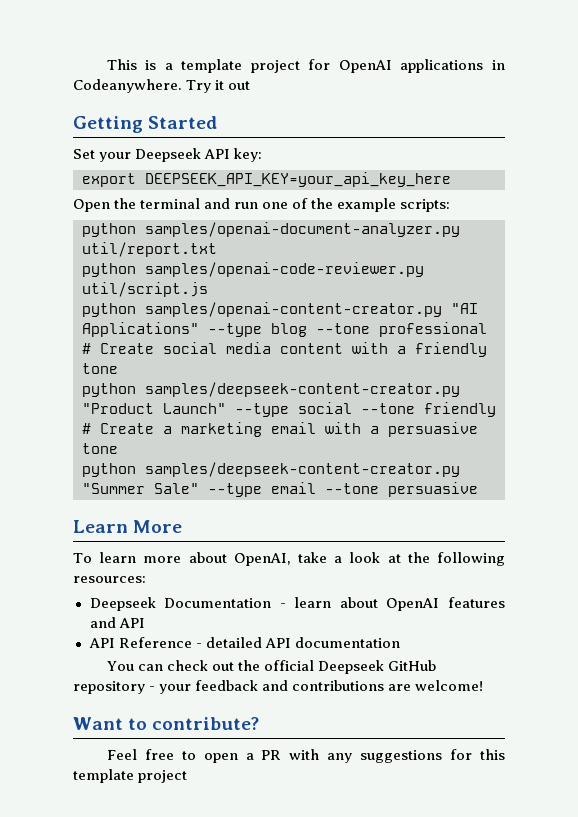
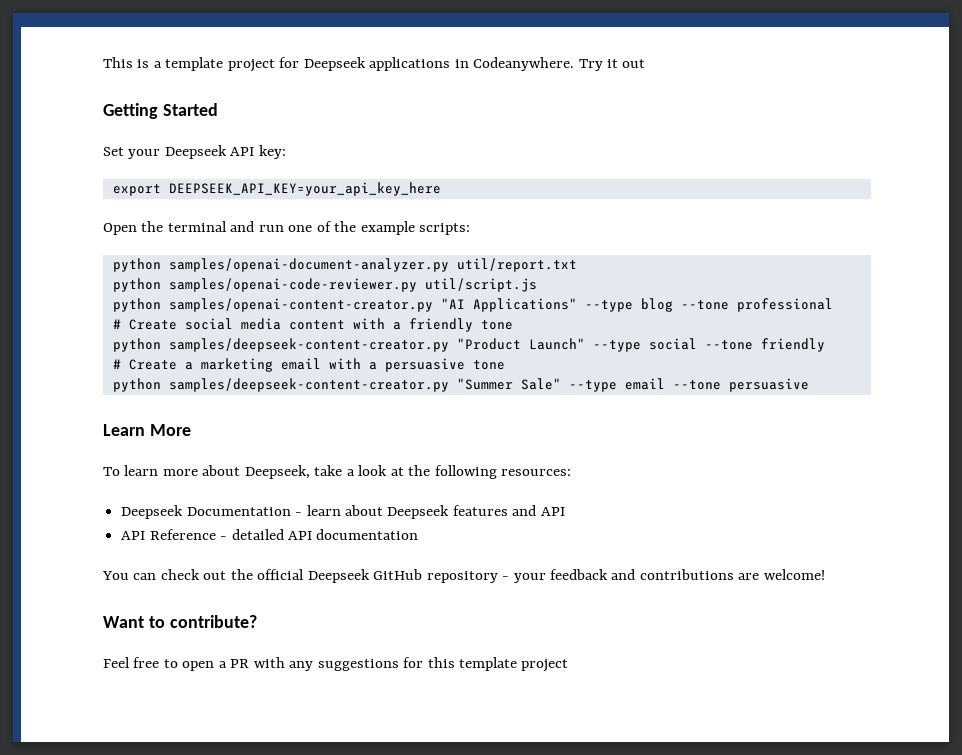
- This is a template project for OpenAI applications in Codeanywhere.
+ This is a template project for Deepseek applications in Codeanywhere.
- To learn more about OpenAI, take a look at the following resources:
+ To learn more about Deepseek, take a look at the following resources:
- Deepseek Documentation - learn about OpenAI features and API
+ Deepseek Documentation - learn about Deepseek features and API

